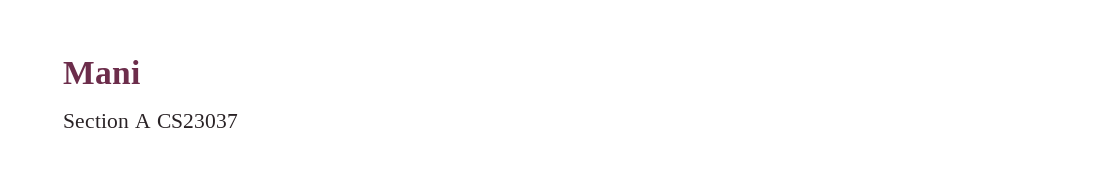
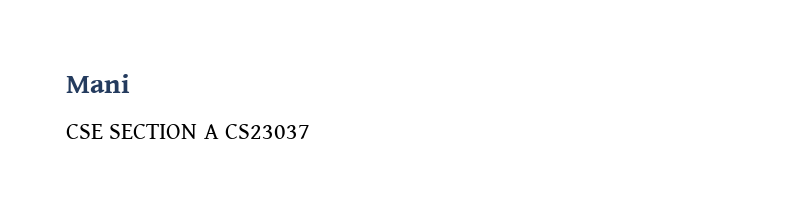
- Section A CS23037
+ CSE SECTION A CS23037

